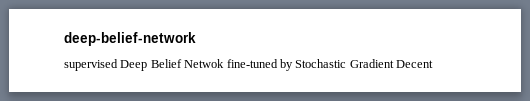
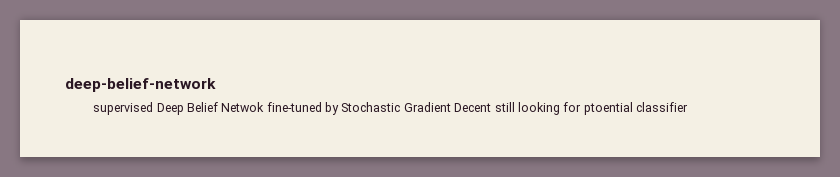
- supervised Deep Belief Netwok fine-tuned by Stochastic Gradient Decent
+ supervised Deep Belief Netwok fine-tuned by Stochastic Gradient Decent still looking for ptoential classifier

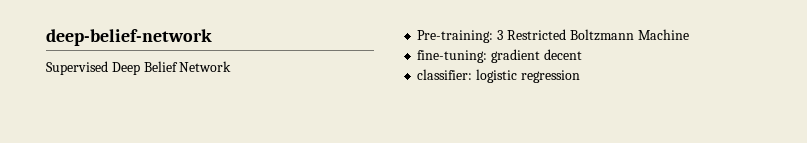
- supervised Deep Belief Netwok fine-tuned by Stochastic Gradient Decent still looking for ptoential classifier
+ Supervised Deep Belief Network
+ Pre-training: 3 Restricted Boltzmann Machine
+ fine-tuning: gradient decent
+ classifier: logistic regression

